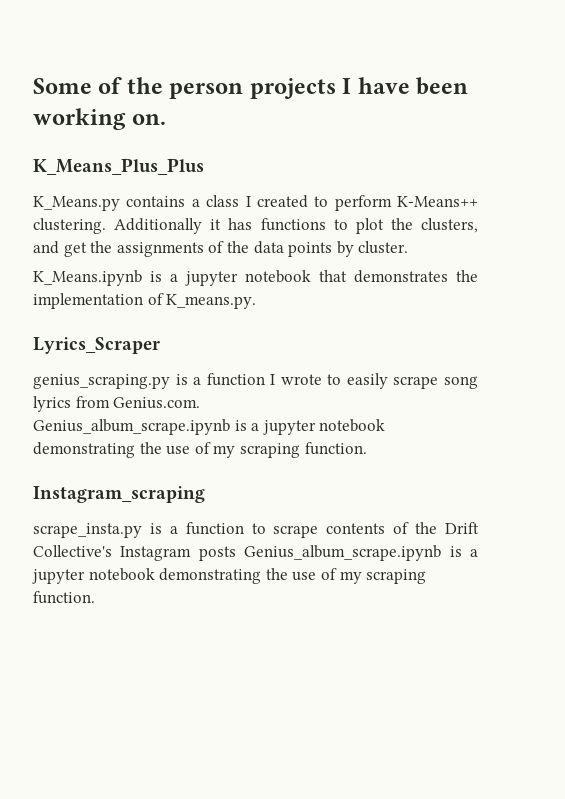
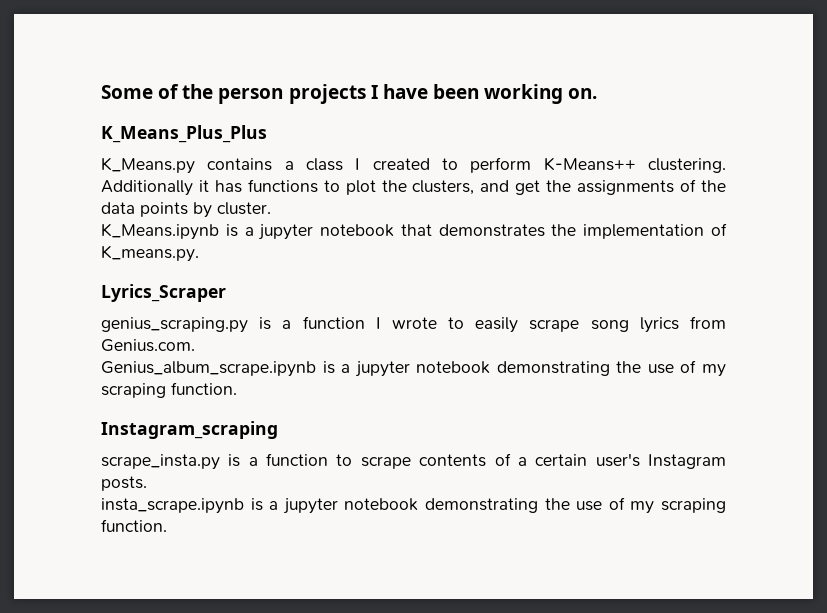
- scrape_insta.py is a function to scrape contents of the Drift Collective's Instagram posts Genius_album_scrape.ipynb is a jupyter notebook demonstrating the use of my scraping function.
+ scrape_insta.py is a function to scrape contents of a certain user's Instagram posts.
+ insta_scrape.ipynb is a jupyter notebook demonstrating the use of my scraping function.

